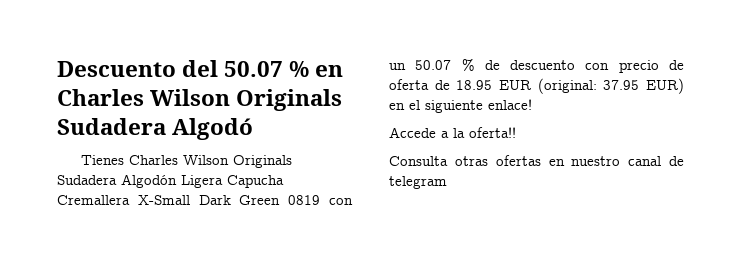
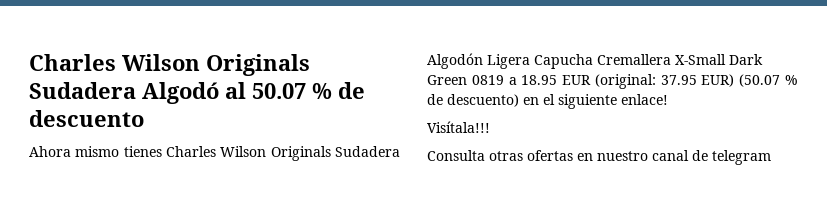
- Descuento del 50.07 % en Charles Wilson Originals Sudadera Algodó
- Tienes Charles Wilson Originals Sudadera Algodón Ligera Capucha Cremallera X-Small Dark Green 0819 con un 50.07 % de descuento con precio de oferta de 18.95 EUR (original: 37.95 EUR) en el siguiente enlace!
+ Charles Wilson Originals Sudadera Algodó al 50.07 % de descuento
+ Ahora mismo tienes Charles Wilson Originals Sudadera Algodón Ligera Capucha Cremallera X-Small Dark Green 0819 a 18.95 EUR (original: 37.95 EUR) (50.07 % de descuento) en el siguiente enlace!
- Accede a la oferta!!
+ Visítala!!!

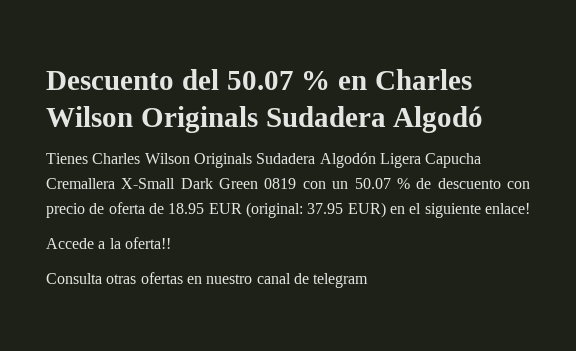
- Charles Wilson Originals Sudadera Algodó al 50.07 % de descuento
- Ahora mismo tienes Charles Wilson Originals Sudadera Algodón Ligera Capucha Cremallera X-Small Dark Green 0819 a 18.95 EUR (original: 37.95 EUR) (50.07 % de descuento) en el siguiente enlace!
+ Descuento del 50.07 % en Charles Wilson Originals Sudadera Algodó
+ Tienes Charles Wilson Originals Sudadera Algodón Ligera Capucha Cremallera X-Small Dark Green 0819 con un 50.07 % de descuento con precio de oferta de 18.95 EUR (original: 37.95 EUR) en el siguiente enlace!
- Visítala!!!
+ Accede a la oferta!!

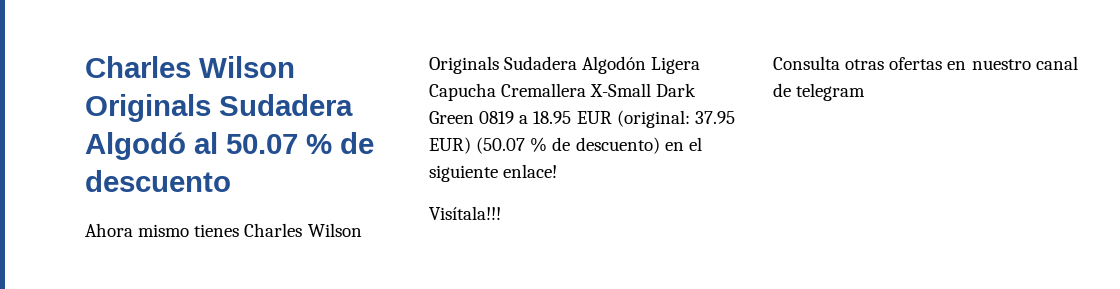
- Descuento del 50.07 % en Charles Wilson Originals Sudadera Algodó
- Tienes Charles Wilson Originals Sudadera Algodón Ligera Capucha Cremallera X-Small Dark Green 0819 con un 50.07 % de descuento con precio de oferta de 18.95 EUR (original: 37.95 EUR) en el siguiente enlace!
+ Charles Wilson Originals Sudadera Algodó al 50.07 % de descuento
+ Ahora mismo tienes Charles Wilson Originals Sudadera Algodón Ligera Capucha Cremallera X-Small Dark Green 0819 a 18.95 EUR (original: 37.95 EUR) (50.07 % de descuento) en el siguiente enlace!
- Accede a la oferta!!
+ Visítala!!!

